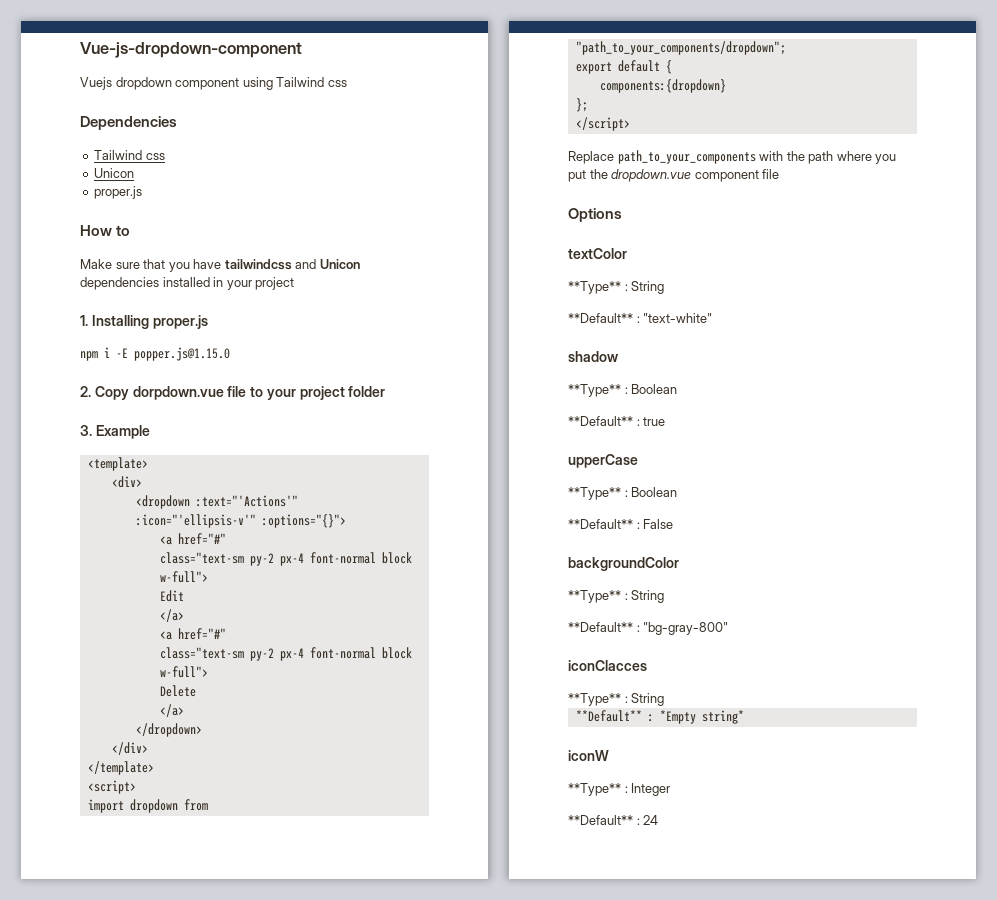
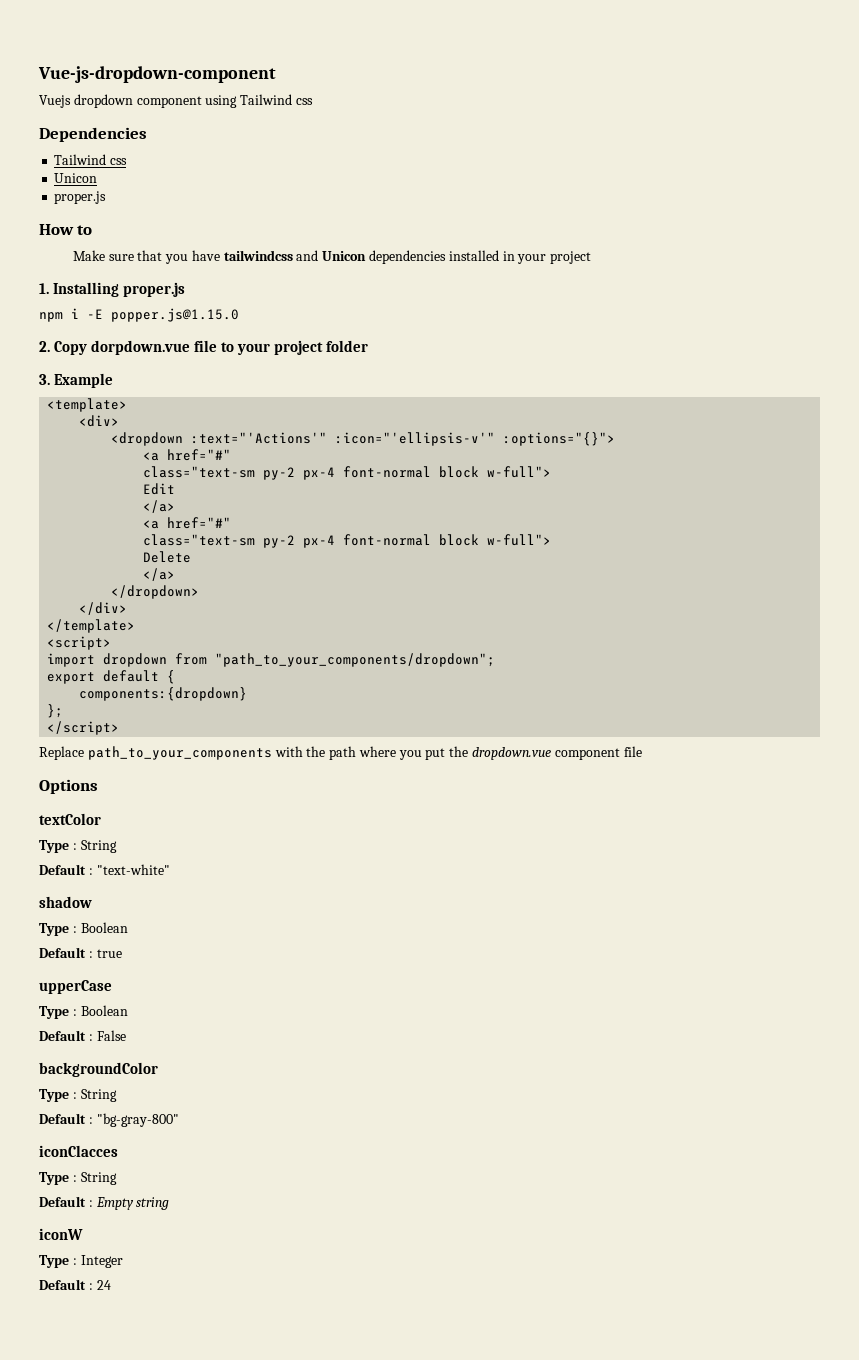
  textColor
- **Type** : String
- **Default** : "text-white"
+ Type : String
+ Default : "text-white"
  shadow
- **Type** : Boolean
- **Default** : true
+ Type : Boolean
+ Default : true
  upperCase
- **Type** : Boolean
- **Default** : False
+ Type : Boolean
+ Default : False
  backgroundColor
- **Type** : String
- **Default** : "bg-gray-800"
+ Type : String
+ Default : "bg-gray-800"
  iconClacces
- **Type** : String
- **Default** : *Empty string*
+ Type : String
+ Default : Empty string
- **Type** : Integer
+ Type : Integer
- **Default** : 24
+ Default : 24

